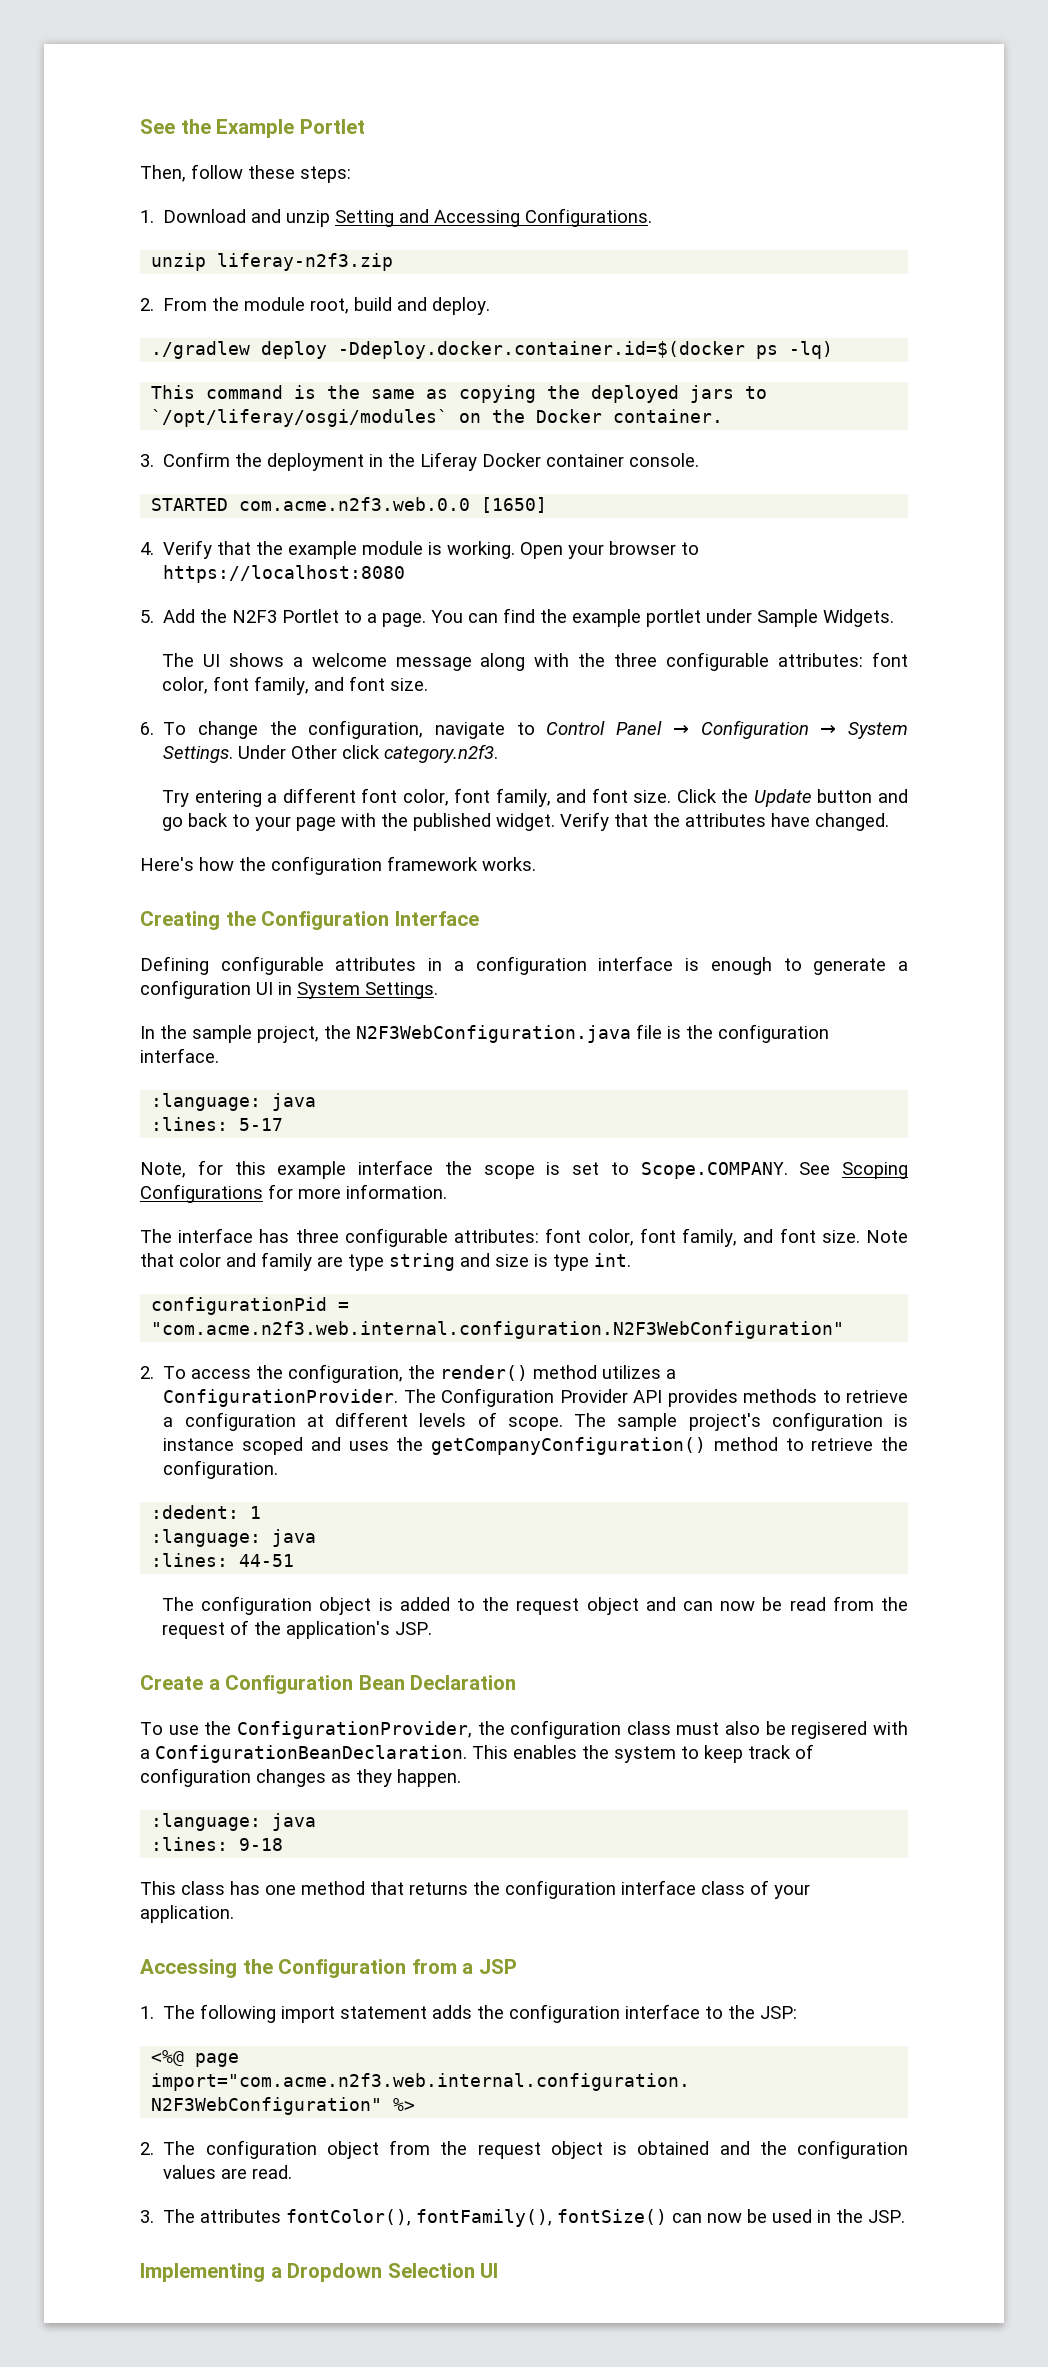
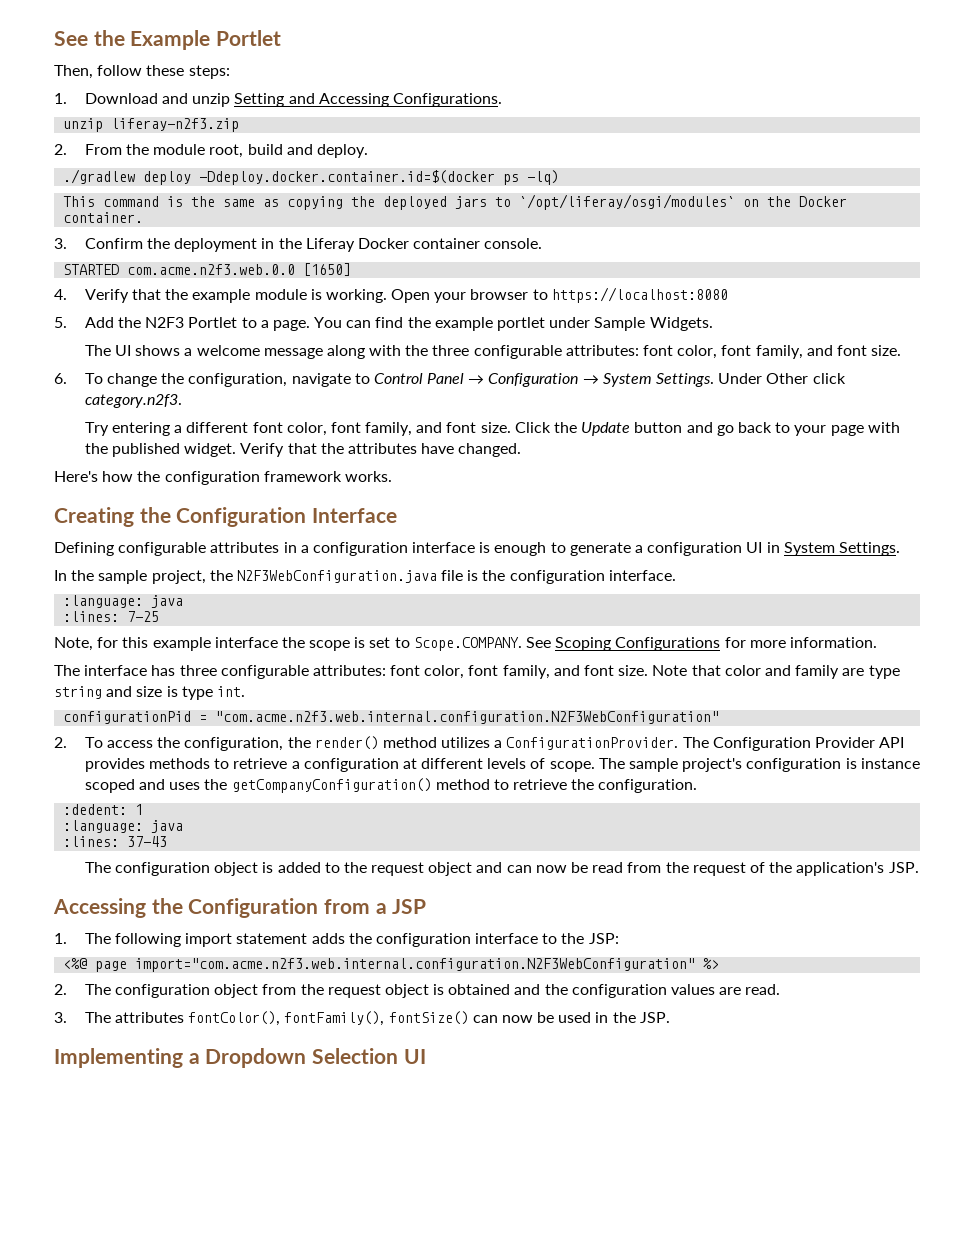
- :lines: 5-17
+ :lines: 7-25
- :lines: 44-51
+ :lines: 37-43
- Create a Configuration Bean Declaration
- To use the ConfigurationProvider, the configuration class must also be regisered with a ConfigurationBeanDeclaration. This enables the system to keep track of configuration changes as they happen.
- :language: java
- :lines: 9-18
- This class has one method that returns the configuration interface class of your application.

